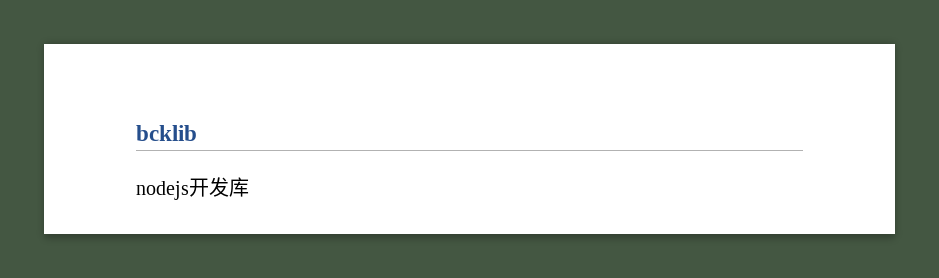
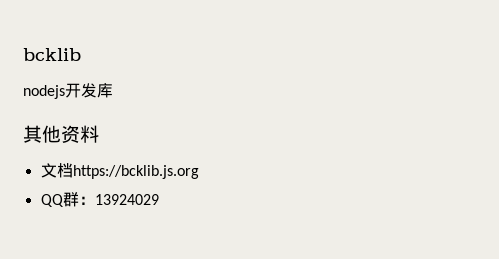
+ 其他资料
+ 文档https://bcklib.js.org
+ QQ群：13924029

